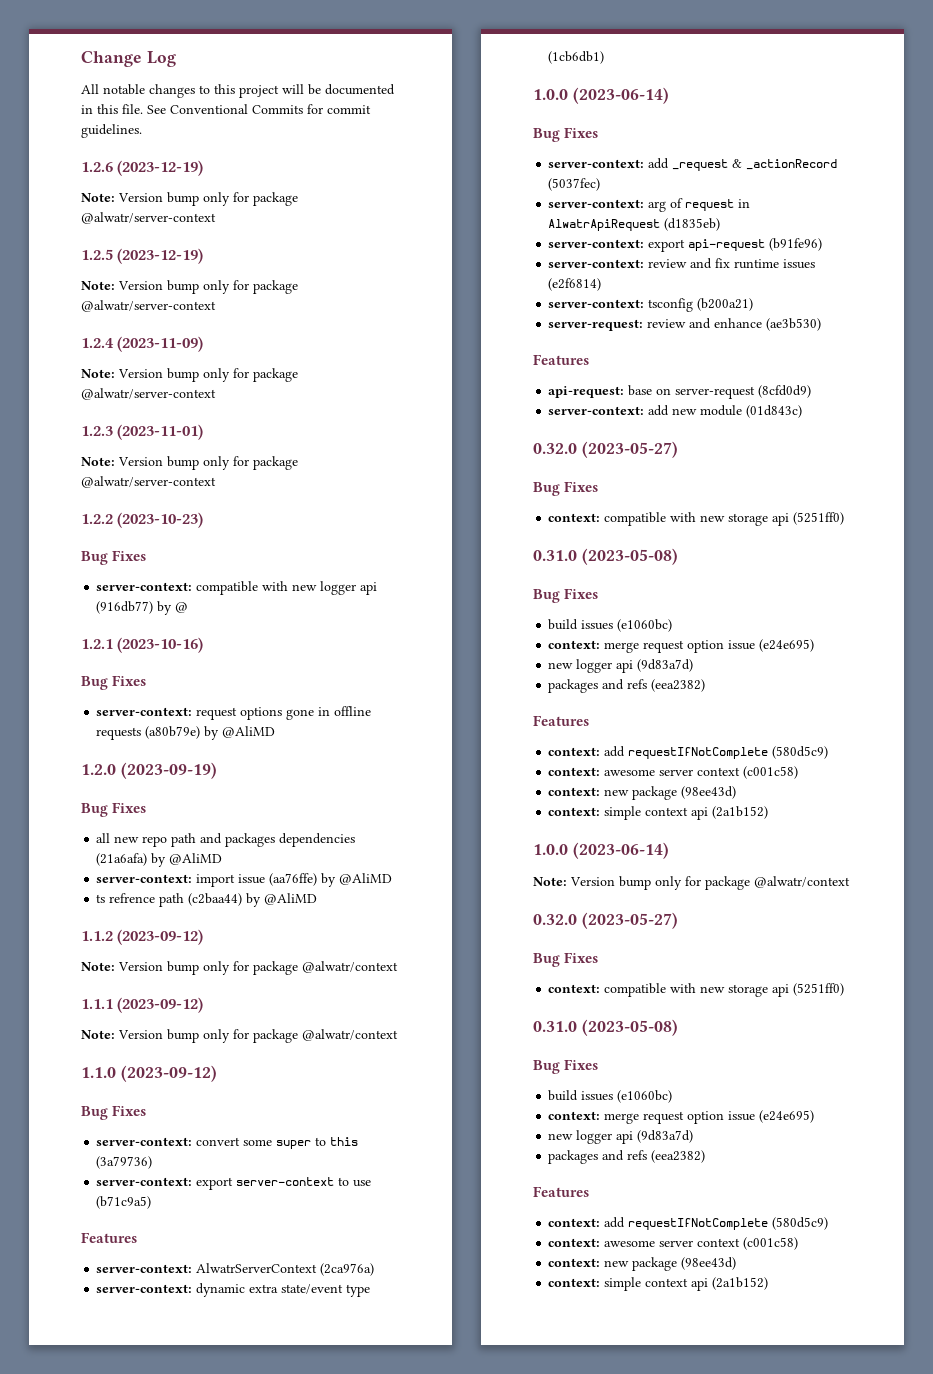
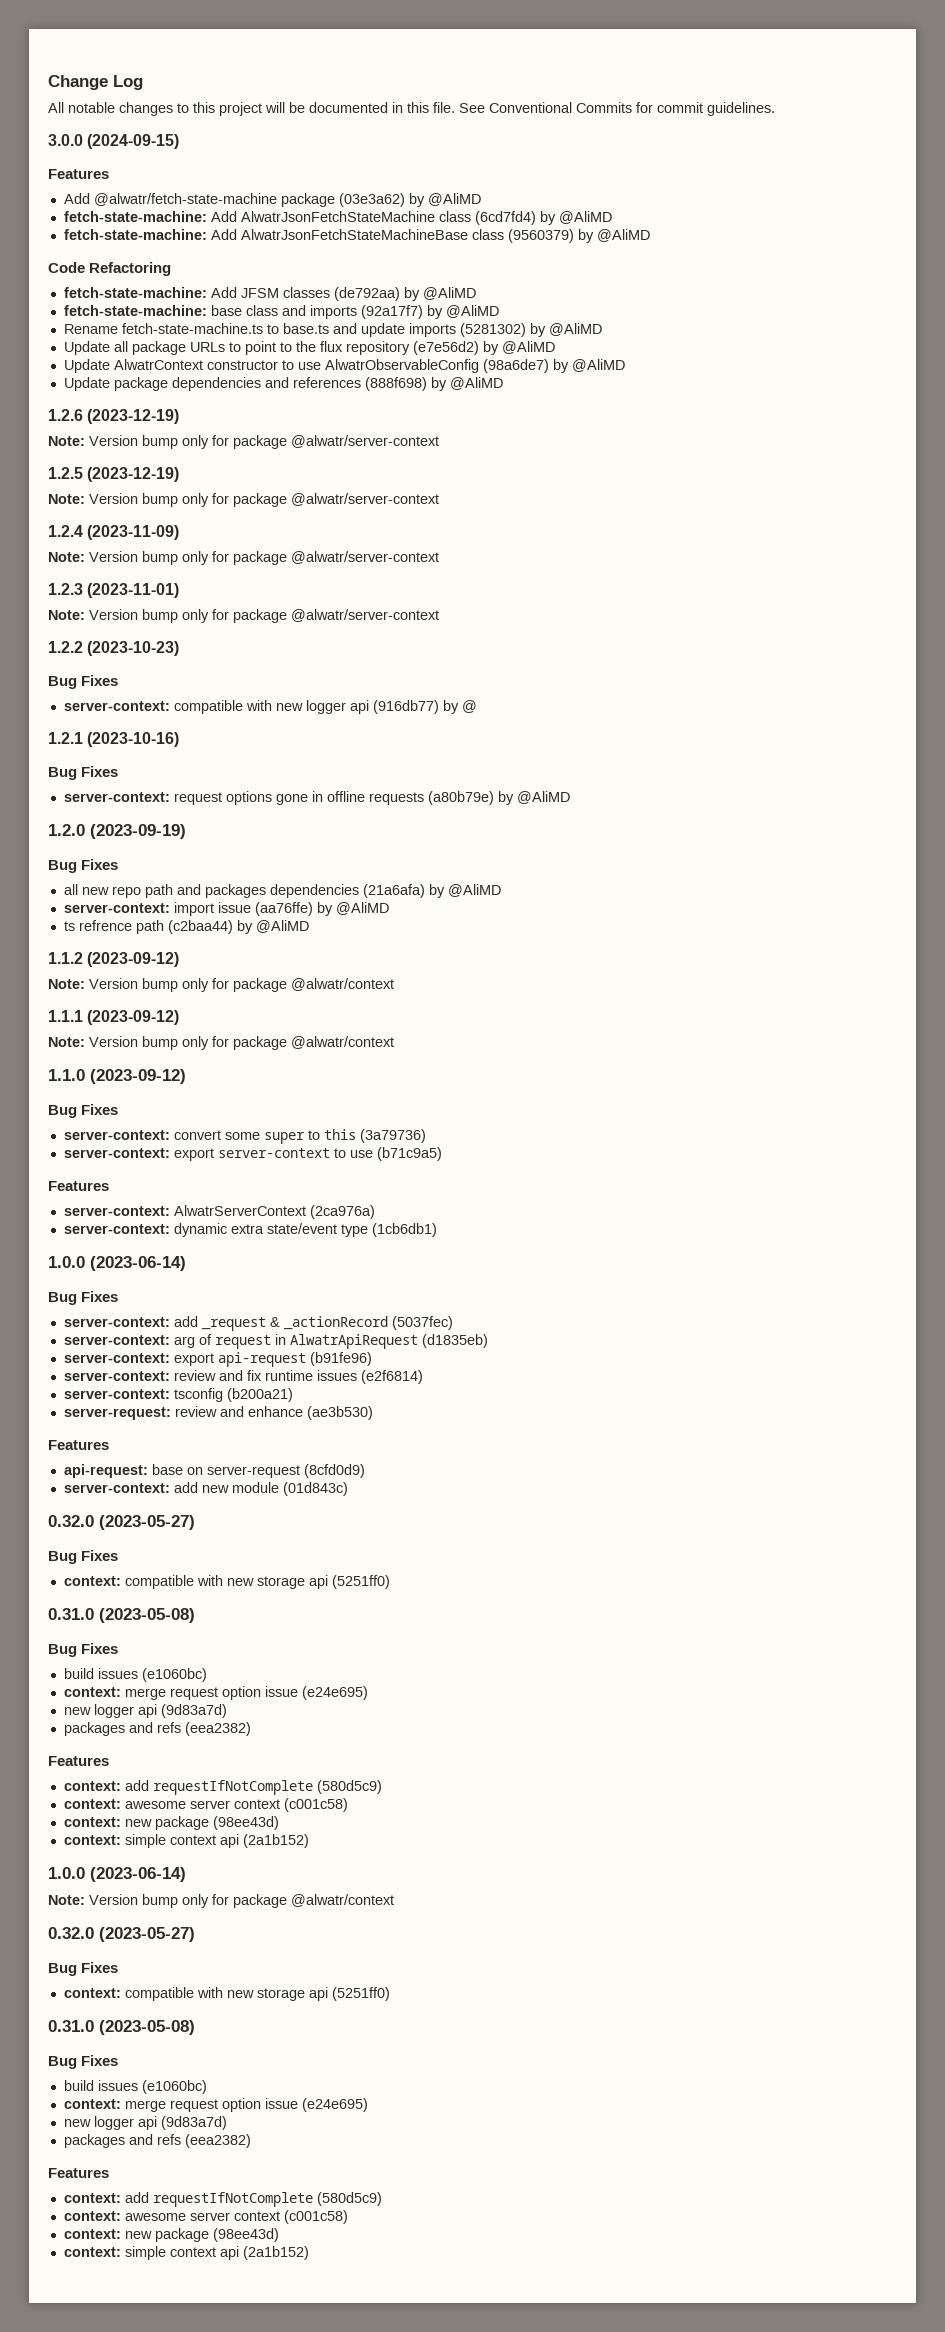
+ 3.0.0 (2024-09-15)
+ Features
+ Add @alwatr/fetch-state-machine package (03e3a62) by @AliMD
+ fetch-state-machine: Add AlwatrJsonFetchStateMachine class (6cd7fd4) by @AliMD
+ fetch-state-machine: Add AlwatrJsonFetchStateMachineBase class (9560379) by @AliMD
+ Code Refactoring
+ fetch-state-machine: Add JFSM classes (de792aa) by @AliMD
+ fetch-state-machine: base class and imports (92a17f7) by @AliMD
+ Rename fetch-state-machine.ts to base.ts and update imports (5281302) by @AliMD
+ Update all package URLs to point to the flux repository (e7e56d2) by @AliMD
+ Update AlwatrContext constructor to use AlwatrObservableConfig (98a6de7) by @AliMD
+ Update package dependencies and references (888f698) by @AliMD

